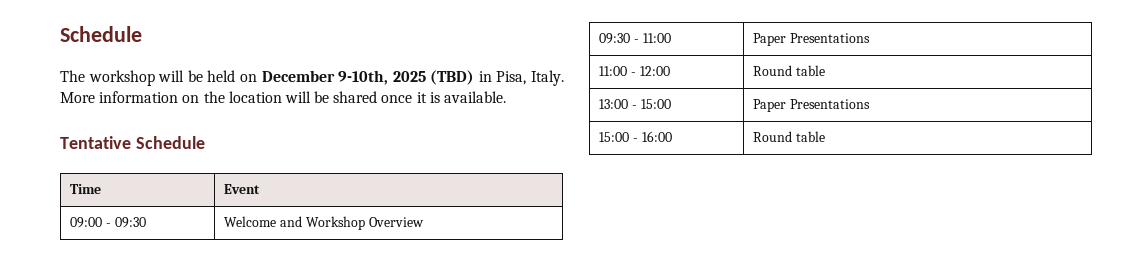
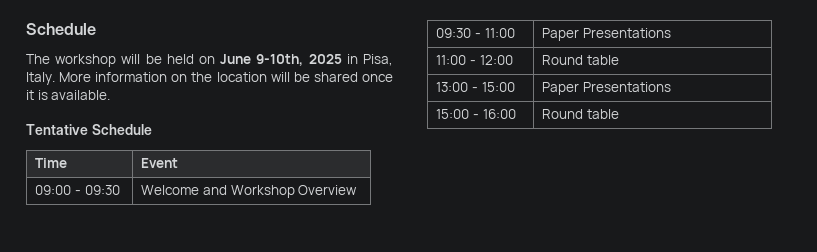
- The workshop will be held on December 9-10th, 2025 (TBD) in Pisa, Italy.
+ The workshop will be held on June 9-10th, 2025 in Pisa, Italy.

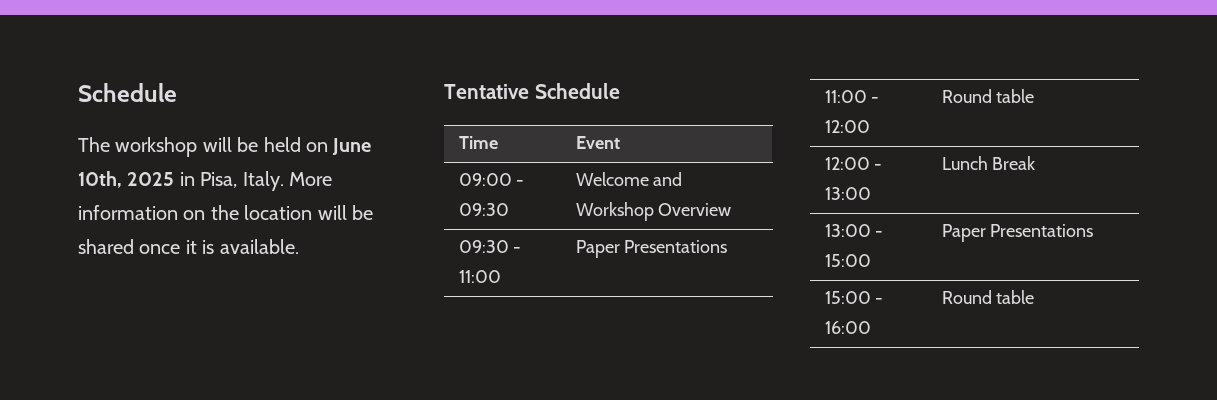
- The workshop will be held on June 9-10th, 2025 in Pisa, Italy.
+ The workshop will be held on June 10th, 2025 in Pisa, Italy.
+ 12:00 - 13:00 | Lunch Break

